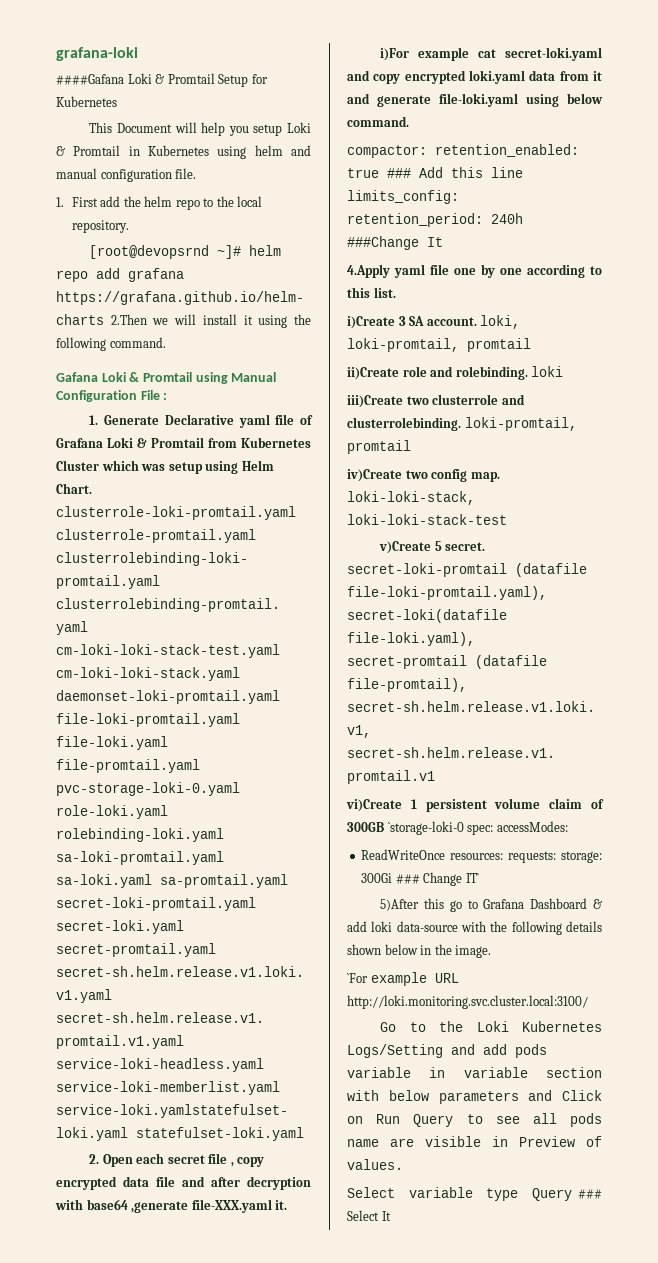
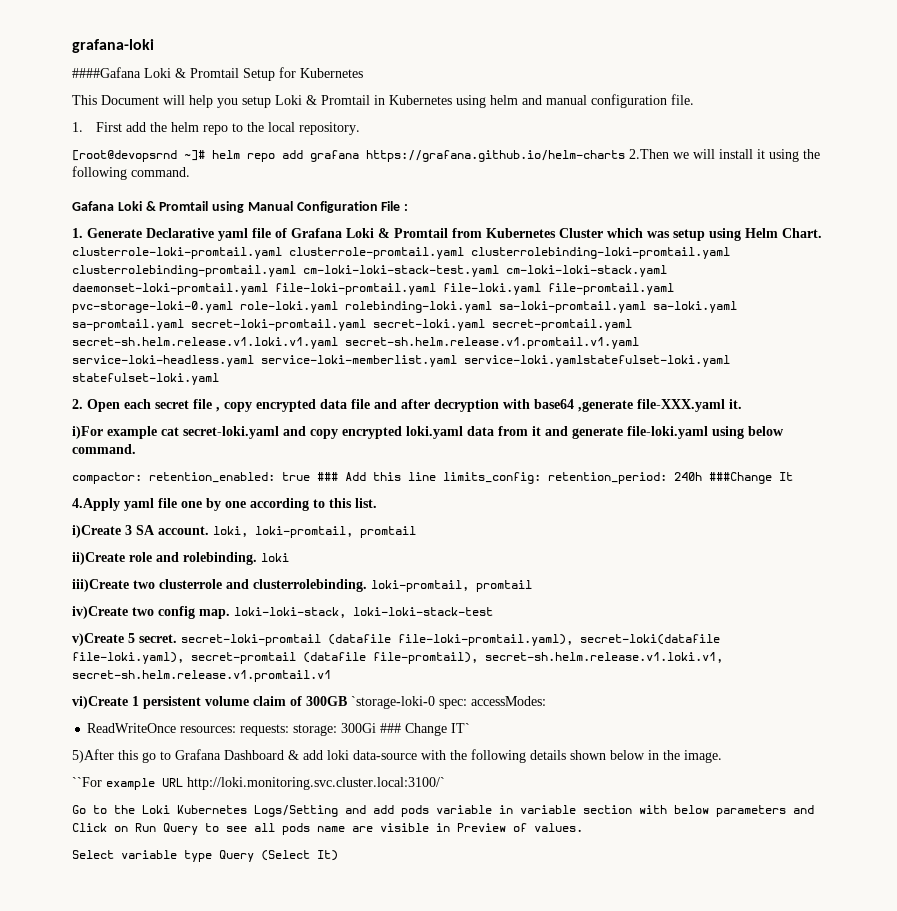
- `For example URL http://loki.monitoring.svc.cluster.local:3100/
+ ``For example URL http://loki.monitoring.svc.cluster.local:3100/`
- Select variable type Query ### Select It
+ Select variable type Query (Select It)

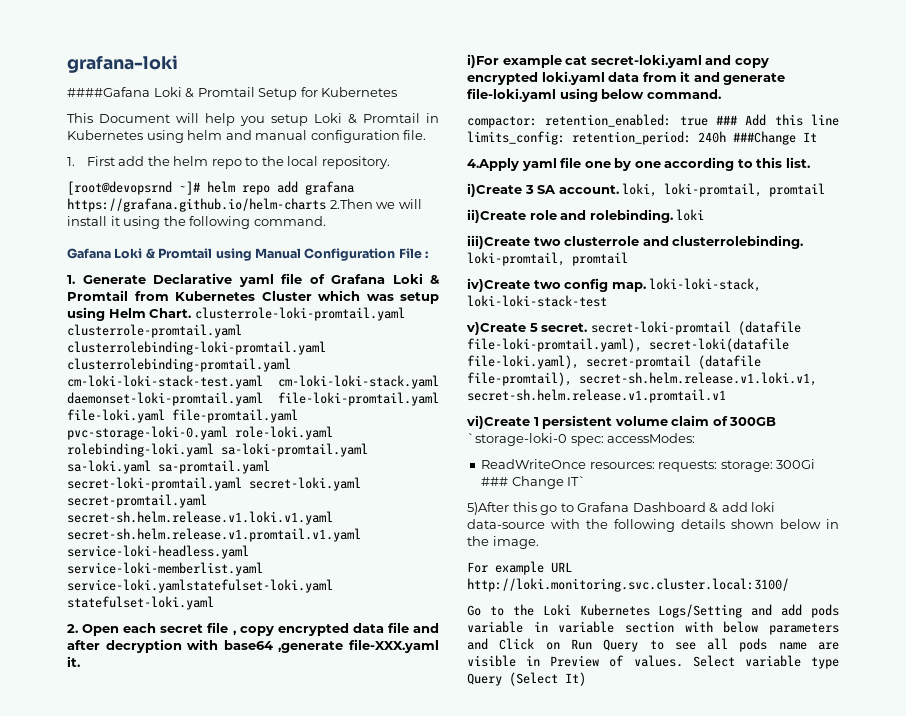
- ``For example URL http://loki.monitoring.svc.cluster.local:3100/`
+ For example URL http://loki.monitoring.svc.cluster.local:3100/
- Go to the Loki Kubernetes Logs/Setting and add pods variable in variable section with below parameters and Click on Run Query to see all pods name are visible in Preview of values.
- Select variable type Query (Select It)
+ Go to the Loki Kubernetes Logs/Setting and add pods variable in variable section with below parameters and Click on Run Query to see all pods name are visible in Preview of values. Select variable type Query (Select It)

